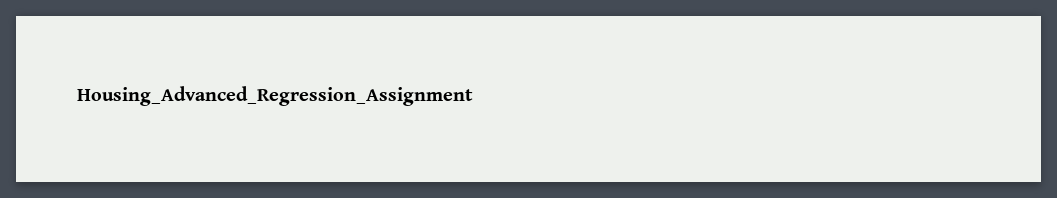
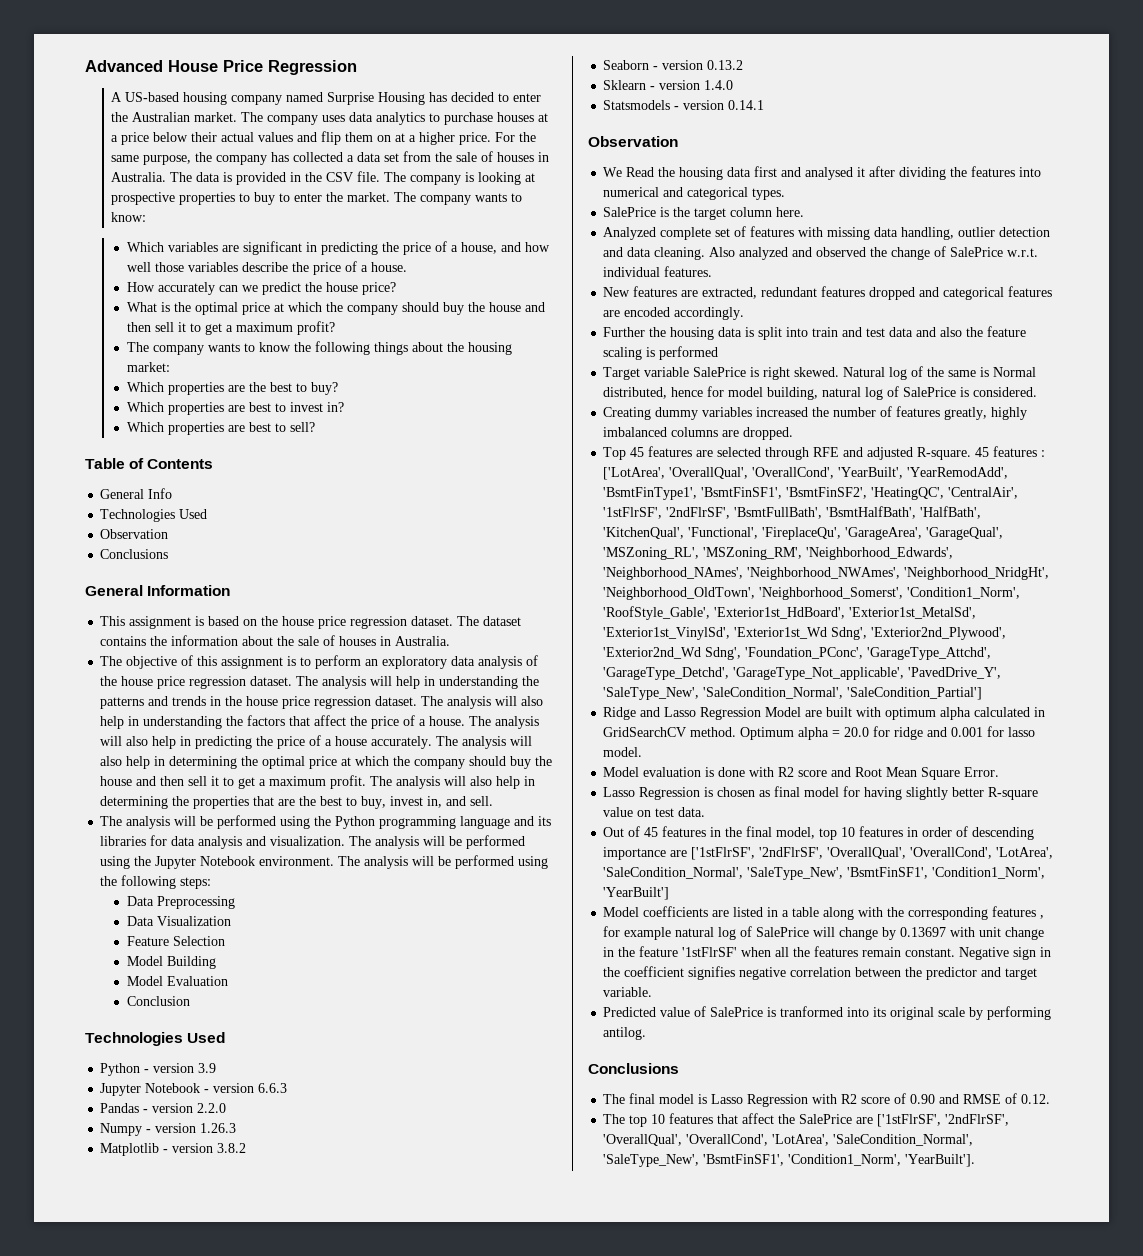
- Housing_Advanced_Regression_Assignment
+ Advanced House Price Regression
+ A US-based housing company named Surprise Housing has decided to enter the Australian market. The company uses data analytics to purchase houses at a price below their actual values and flip them on at a higher price. For the same purpose, the company has collected a data set from the sale of houses in Australia. The data is provided in the CSV file. The company is looking at prospective properties to buy to enter the market. The company wants to know:
+ Which variables are significant in predicting the price of a house, and how well those variables describe the price of a house.
+ How accurately can we predict the house price?
+ What is the optimal price at which the company should buy the house and then sell it to get a maximum profit?
+ The company wants to know the following things about the housing market:
+ Which properties are the best to buy?
+ Which properties are best to invest in?
+ Which properties are best to sell?
+ Table of Contents
+ General Info
+ Technologies Used
+ Observation
+ Conclusions
+ General Information
+ This assignment is based on the house price regression dataset. The dataset contains the information about the sale of houses in Australia.
+ The objective of this assignment is to perform an exploratory data analysis of the house price regression dataset. The analysis will help in understanding the patterns and trends in the house price regression dataset. The analysis will also help in understanding the factors that affect the price of a house. The analysis will also help in predicting the price of a house accurately. The analysis will also help in determining the optimal price at which the company should buy the house and then sell it to get a maximum profit. The analysis will also help in determining the properties that are the best to buy, invest in, and sell.
+ The analysis will be performed using the Python programming language and its libraries for data analysis and visualization. The analysis will be performed using the Jupyter Notebook environment. The analysis will be performed using the following steps:
+ Data Preprocessing
+ Data Visualization
+ Feature Selection
+ Model Building
+ Model Evaluation
+ Conclusion
+ Technologies Used
+ Python - version 3.9
+ Jupyter Notebook - version 6.6.3
+ Pandas - version 2.2.0
+ Numpy - version 1.26.3
+ Matplotlib - version 3.8.2
+ Seaborn - version 0.13.2
+ Sklearn - version 1.4.0
+ Statsmodels - version 0.14.1
+ Observation
+ We Read the housing data first and analysed it after dividing the features into numerical and categorical types.
+ SalePrice is the target column here.
+ Analyzed complete set of features with missing data handling, outlier detection and data cleaning. Also analyzed and observed the change of SalePrice w.r.t. individual features.
+ New features are extracted, redundant features dropped and categorical features are encoded accordingly.
+ Further the housing data is split into train and test data and also the feature scaling is performed
+ Target variable SalePrice is right skewed. Natural log of the same is Normal distributed, hence for model building, natural log of SalePrice is considered.
+ Creating dummy variables increased the number of features greatly, highly imbalanced columns are dropped.
+ Top 45 features are selected through RFE and adjusted R-square. 45 features : ['LotArea', 'OverallQual', 'OverallCond', 'YearBuilt', 'YearRemodAdd', 'BsmtFinType1', 'BsmtFinSF1', 'BsmtFinSF2', 'HeatingQC', 'CentralAir', '1stFlrSF', '2ndFlrSF', 'BsmtFullBath', 'BsmtHalfBath', 'HalfBath', 'KitchenQual', 'Functional', 'FireplaceQu', 'GarageArea', 'GarageQual', 'MSZoning_RL', 'MSZoning_RM', 'Neighborhood_Edwards', 'Neighborhood_NAmes', 'Neighborhood_NWAmes', 'Neighborhood_NridgHt', 'Neighborhood_OldTown', 'Neighborhood_Somerst', 'Condition1_Norm', 'RoofStyle_Gable', 'Exterior1st_HdBoard', 'Exterior1st_MetalSd', 'Exterior1st_VinylSd', 'Exterior1st_Wd Sdng', 'Exterior2nd_Plywood', 'Exterior2nd_Wd Sdng', 'Foundation_PConc', 'GarageType_Attchd', 'GarageType_Detchd', 'GarageType_Not_applicable', 'PavedDrive_Y', 'SaleType_New', 'SaleCondition_Normal', 'SaleCondition_Partial']
+ Ridge and Lasso Regression Model are built with optimum alpha calculated in GridSearchCV method. Optimum alpha = 20.0 for ridge and 0.001 for lasso model.
+ Model evaluation is done with R2 score and Root Mean Square Error.
+ Lasso Regression is chosen as final model for having slightly better R-square value on test data.
+ Out of 45 features in the final model, top 10 features in order of descending importance are ['1stFlrSF', '2ndFlrSF', 'OverallQual', 'OverallCond', 'LotArea', 'SaleCondition_Normal', 'SaleType_New', 'BsmtFinSF1', 'Condition1_Norm', 'YearBuilt']
+ Model coefficients are listed in a table along with the corresponding features , for example natural log of SalePrice will change by 0.13697 with unit change in the feature '1stFlrSF' when all the features remain constant. Negative sign in the coefficient signifies negative correlation between the predictor and target variable.
+ Predicted value of SalePrice is tranformed into its original scale by performing antilog.
+ Conclusions
+ The final model is Lasso Regression with R2 score of 0.90 and RMSE of 0.12.
+ The top 10 features that affect the SalePrice are ['1stFlrSF', '2ndFlrSF', 'OverallQual', 'OverallCond', 'LotArea', 'SaleCondition_Normal', 'SaleType_New', 'BsmtFinSF1', 'Condition1_Norm', 'YearBuilt'].

